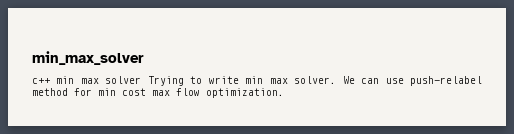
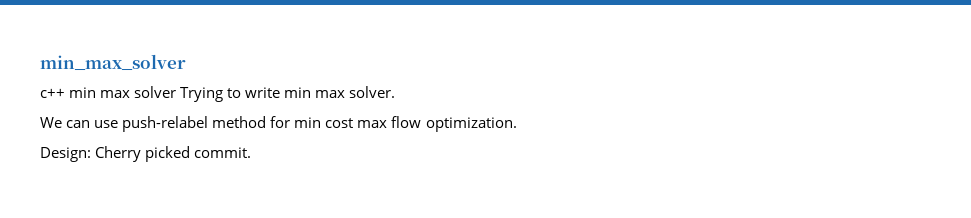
- c++ min max solver Trying to write min max solver. We can use push-relabel method for min cost max flow optimization.
+ c++ min max solver Trying to write min max solver.
+ We can use push-relabel method for min cost max flow optimization.
+ Design: Cherry picked commit.

